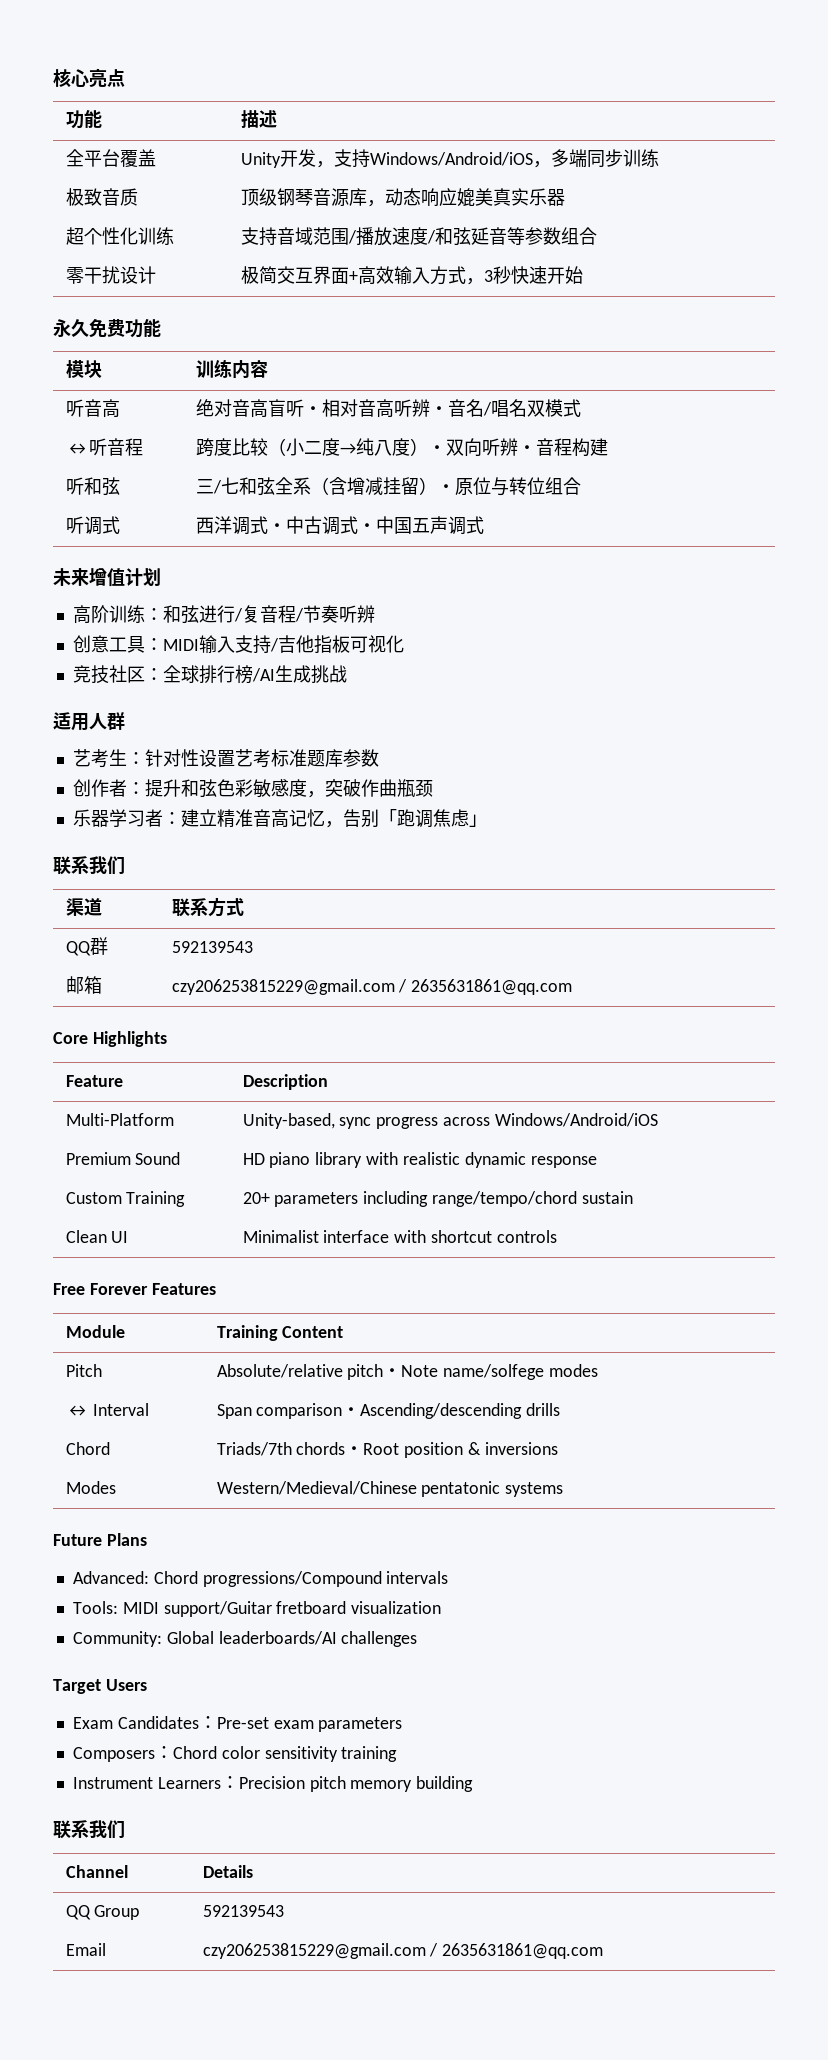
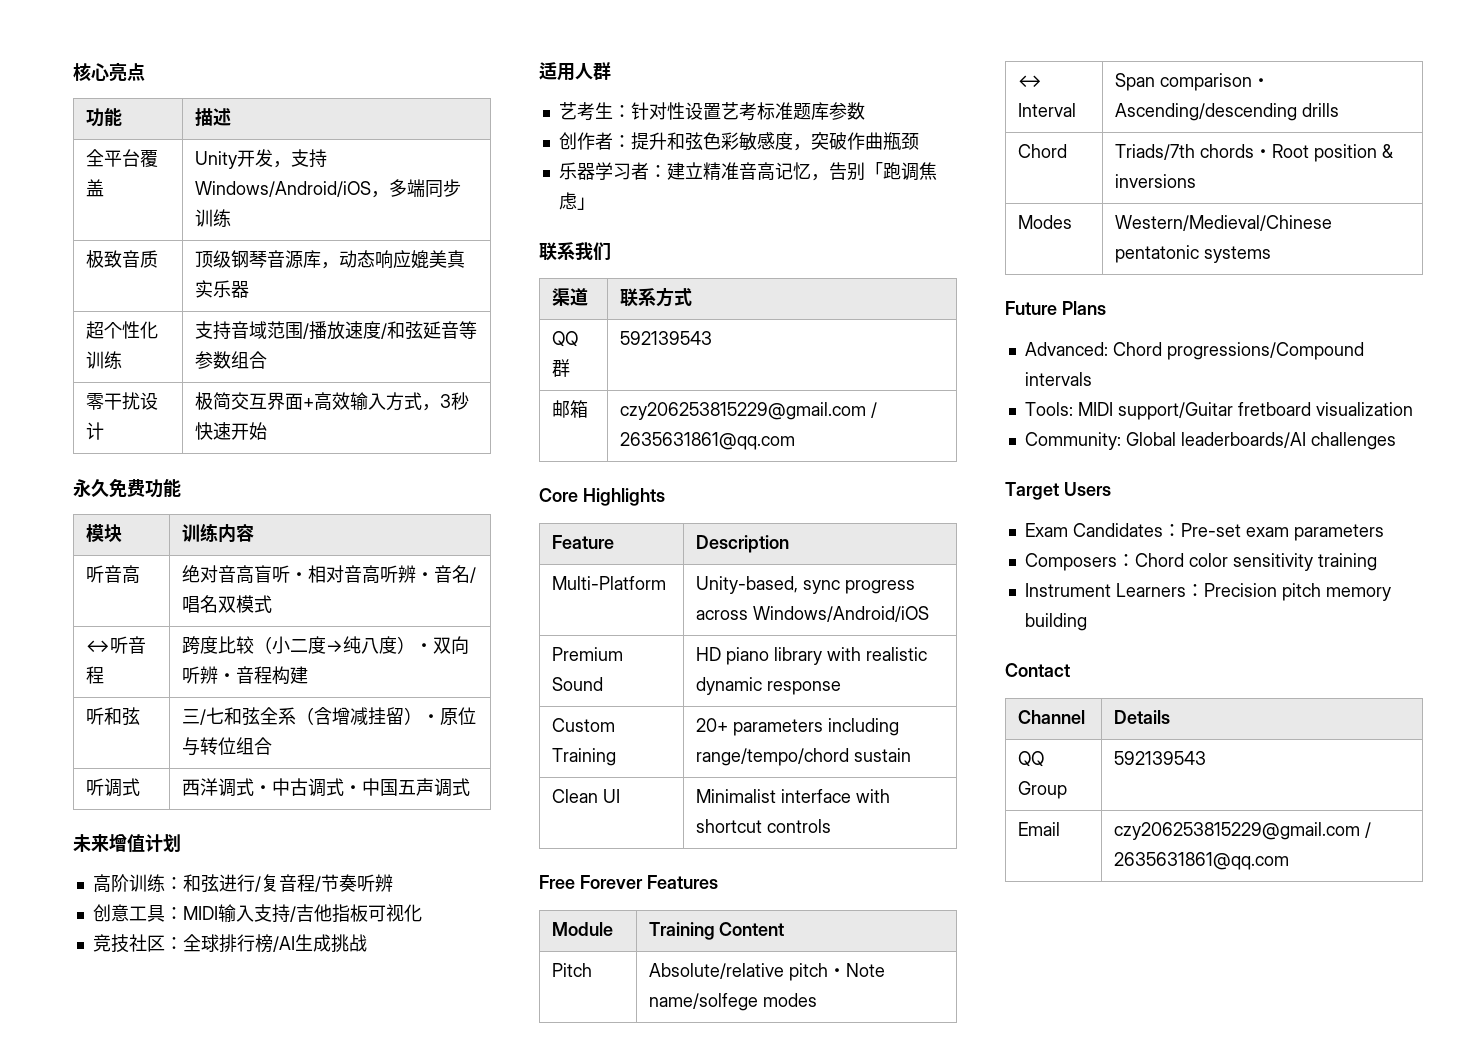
  Instrument Learners：Precision pitch memory building
- 联系我们
+ Contact

